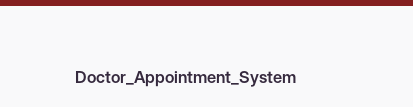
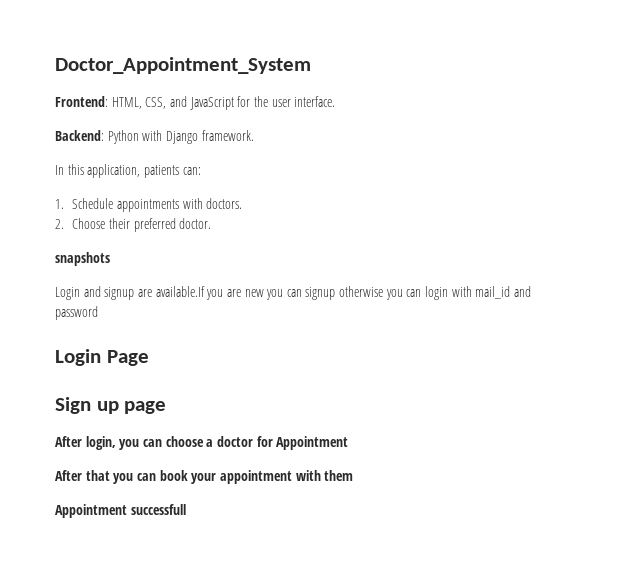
+ Frontend: HTML, CSS, and JavaScript for the user interface.
+ Backend: Python with Django framework.
+ In this application, patients can:
+ 1. Schedule appointments with doctors.
+ 2. Choose their preferred doctor.
+ snapshots
+ Login and signup are available.If you are new you can signup otherwise you can login with mail_id and password
+ Login Page
+ Sign up page
+ After login, you can choose a doctor for Appointment
+ After that you can book your appointment with them
+ Appointment successfull

